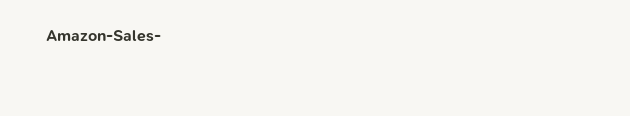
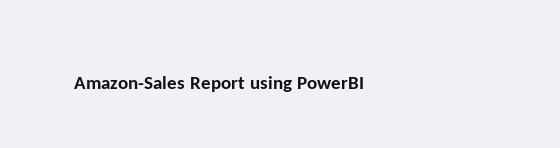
- Amazon-Sales-
+ Amazon-Sales Report using PowerBI

